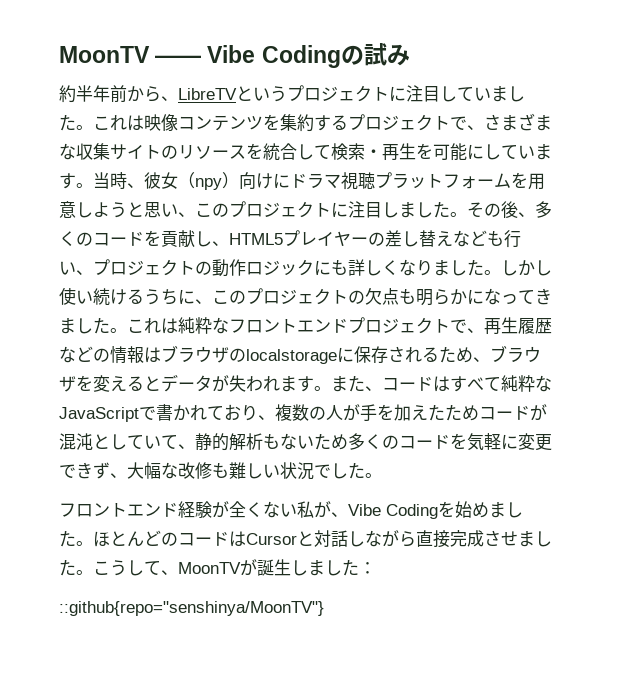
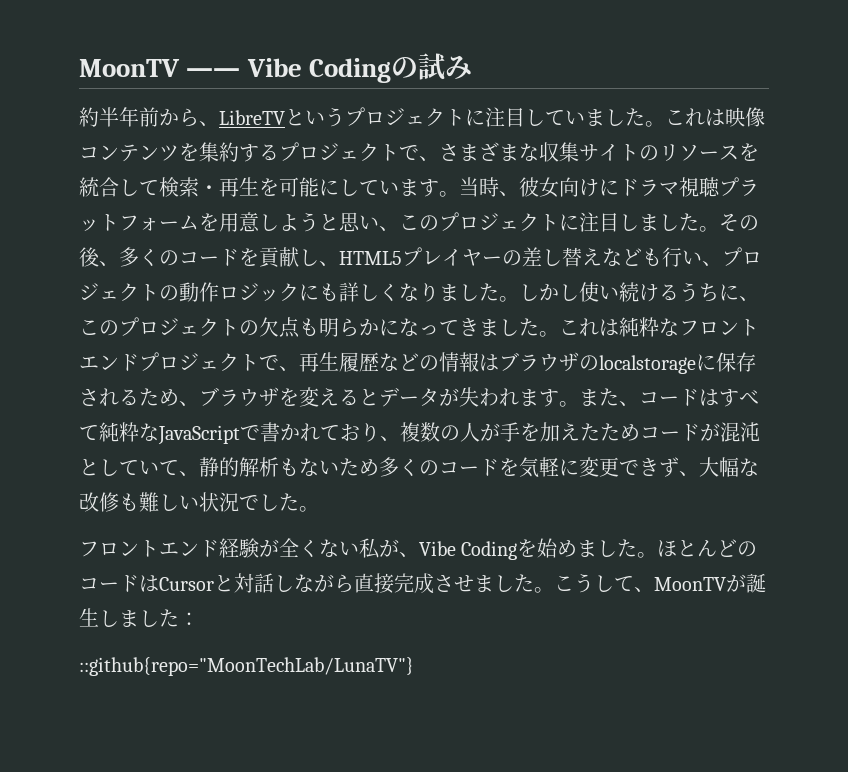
- 当時、彼女（npy）向けにドラマ視聴プラットフォームを用意しようと思い、このプロジェクトに注目しました。
+ 当時、彼女向けにドラマ視聴プラットフォームを用意しようと思い、このプロジェクトに注目しました。
- ::github{repo="senshinya/MoonTV"}
+ ::github{repo="MoonTechLab/LunaTV"}

